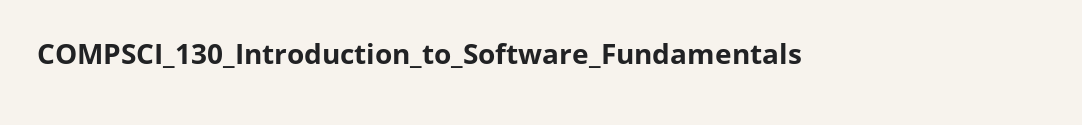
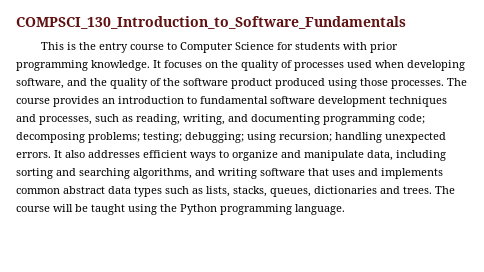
+ This is the entry course to Computer Science for students with prior programming knowledge. It focuses on the quality of processes used when developing software, and the quality of the software product produced using those processes. The course provides an introduction to fundamental software development techniques and processes, such as reading, writing, and documenting programming code; decomposing problems; testing; debugging; using recursion; handling unexpected errors. It also addresses efficient ways to organize and manipulate data, including sorting and searching algorithms, and writing software that uses and implements common abstract data types such as lists, stacks, queues, dictionaries and trees. The course will be taught using the Python programming language.

